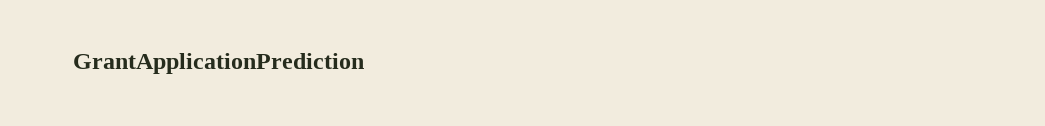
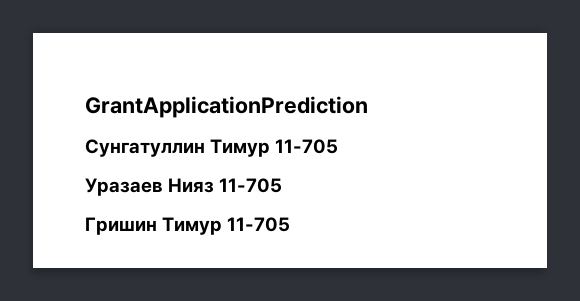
+ Сунгатуллин Тимур 11-705
+ Уразаев Нияз 11-705
+ Гришин Тимур 11-705

